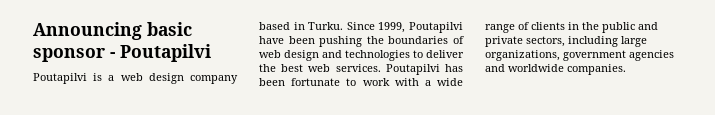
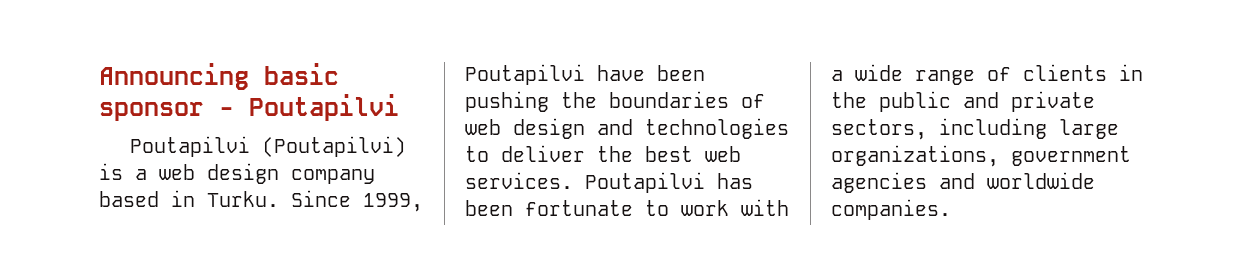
- Poutapilvi is a web design company based in Turku.
+ Poutapilvi (Poutapilvi) is a web design company based in Turku.

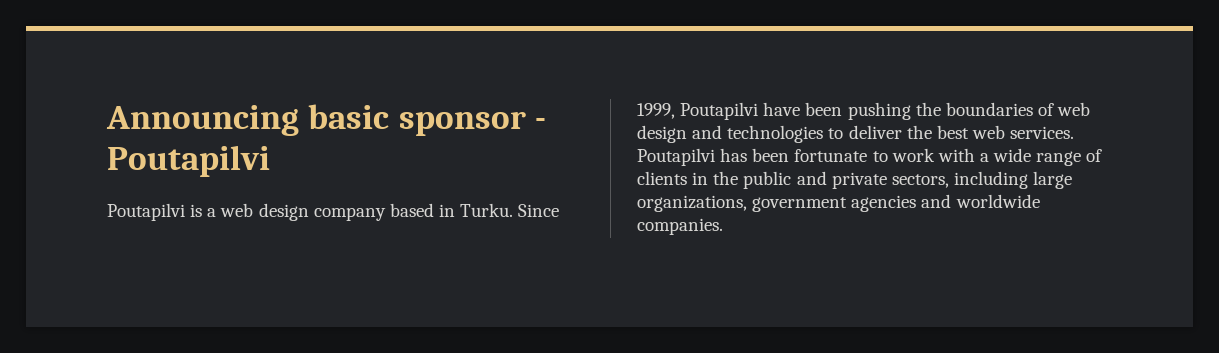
- Poutapilvi (Poutapilvi) is a web design company based in Turku.
+ Poutapilvi is a web design company based in Turku.

